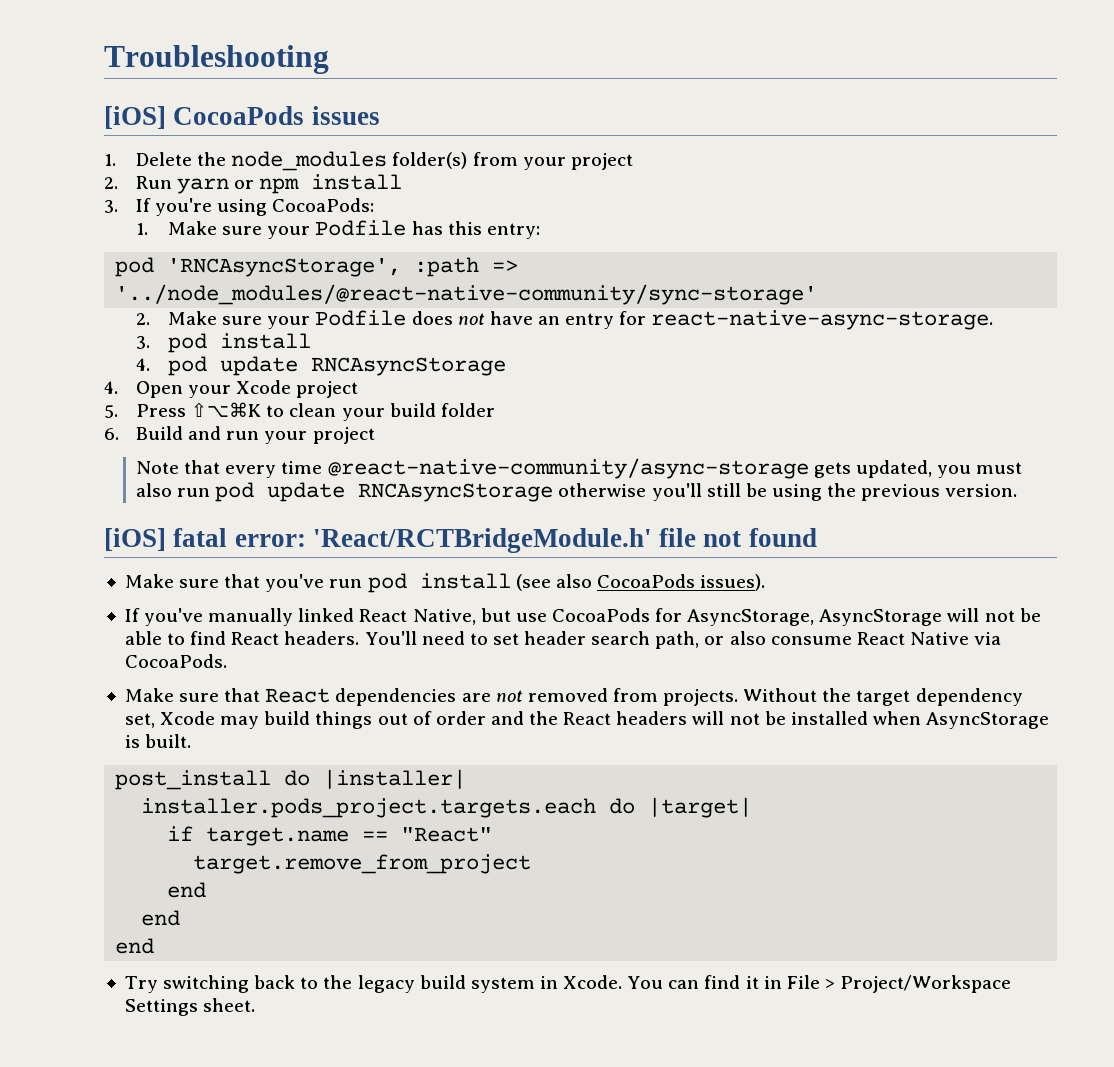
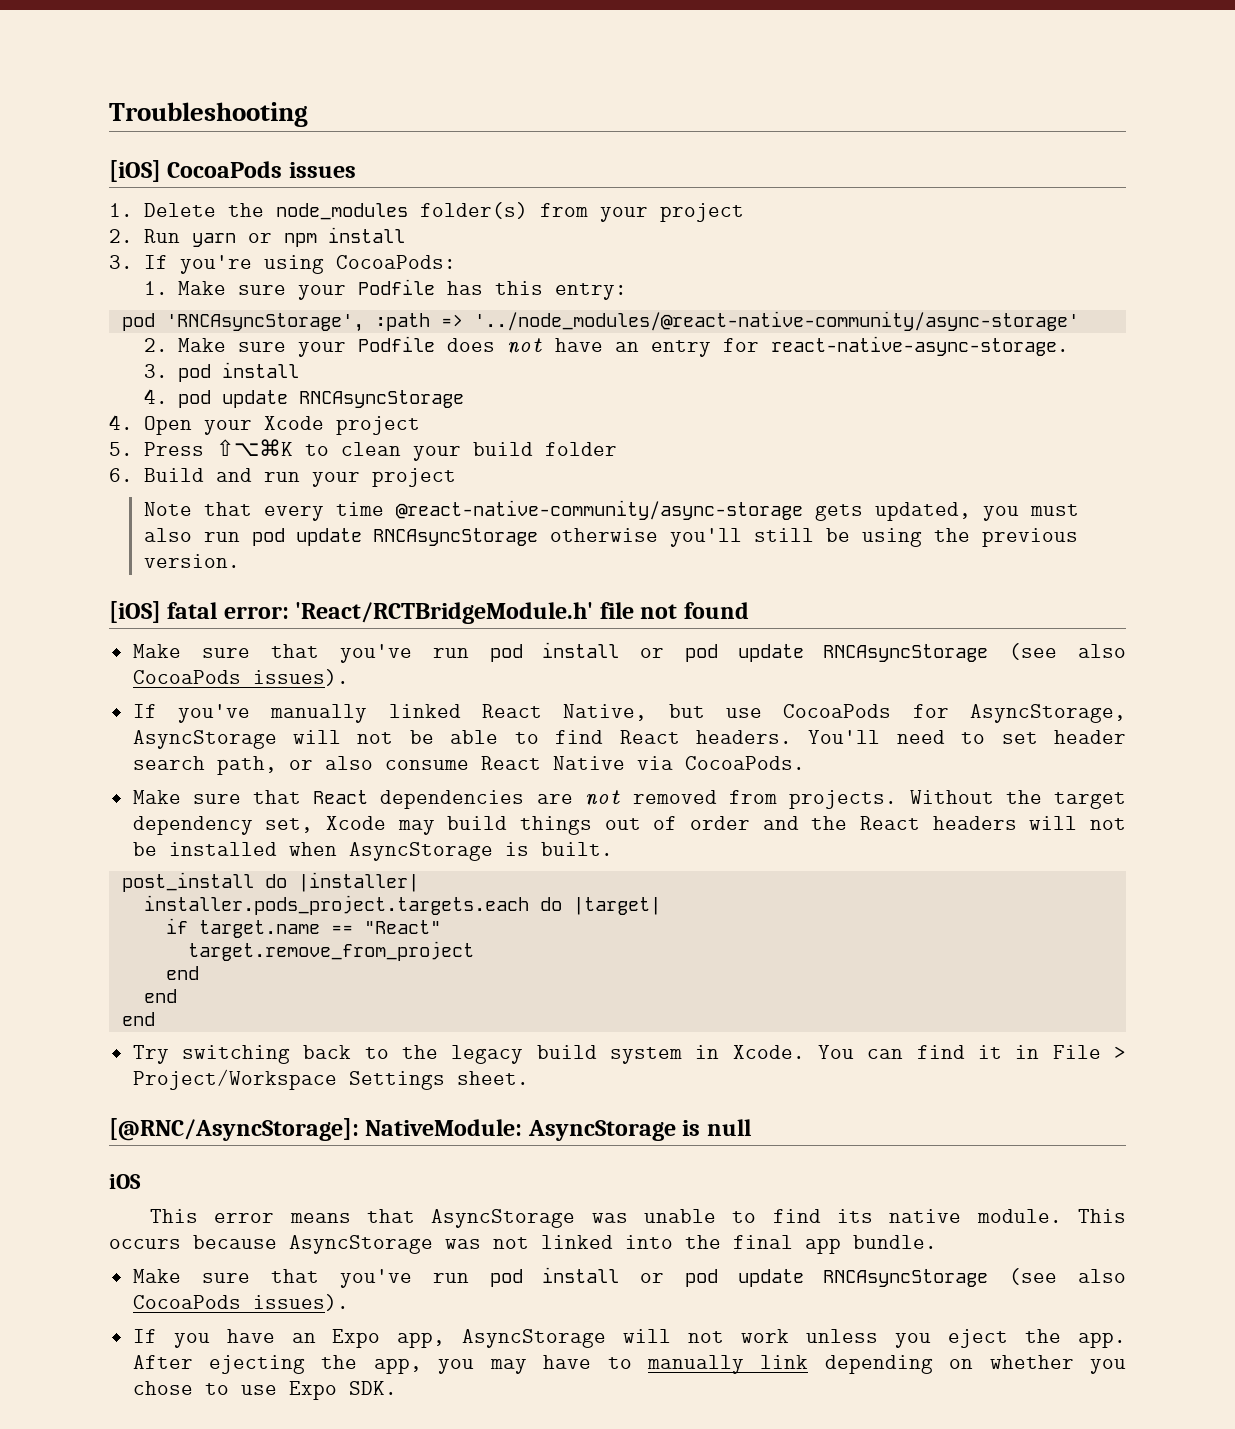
- pod 'RNCAsyncStorage', :path => '../node_modules/@react-native-community/sync-storage'
+ pod 'RNCAsyncStorage', :path => '../node_modules/@react-native-community/async-storage'
  [iOS] fatal error: 'React/RCTBridgeModule.h' file not found
- Make sure that you've run pod install (see also CocoaPods issues).
+ Make sure that you've run pod install or pod update RNCAsyncStorage (see also CocoaPods issues).
+ [@RNC/AsyncStorage]: NativeModule: AsyncStorage is null
+ iOS
+ This error means that AsyncStorage was unable to find its native module. This occurs because AsyncStorage was not linked into the final app bundle.
+ Make sure that you've run pod install or pod update RNCAsyncStorage (see also CocoaPods issues).
+ If you have an Expo app, AsyncStorage will not work unless you eject the app. After ejecting the app, you may have to manually link depending on whether you chose to use Expo SDK.

